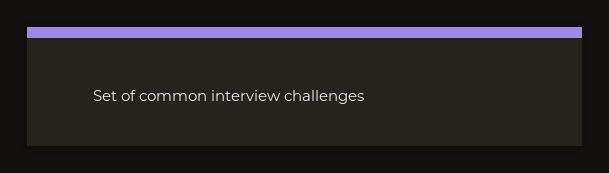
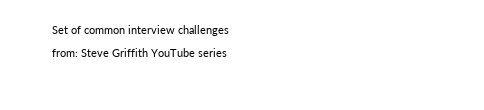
+ from: Steve Griffith YouTube series

